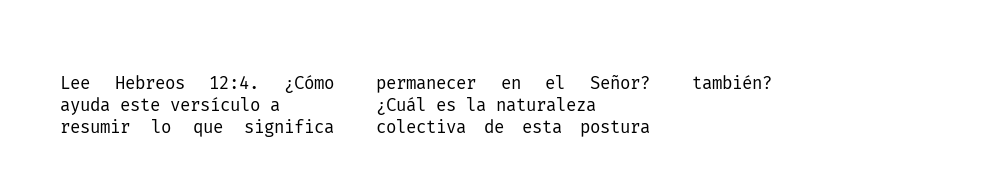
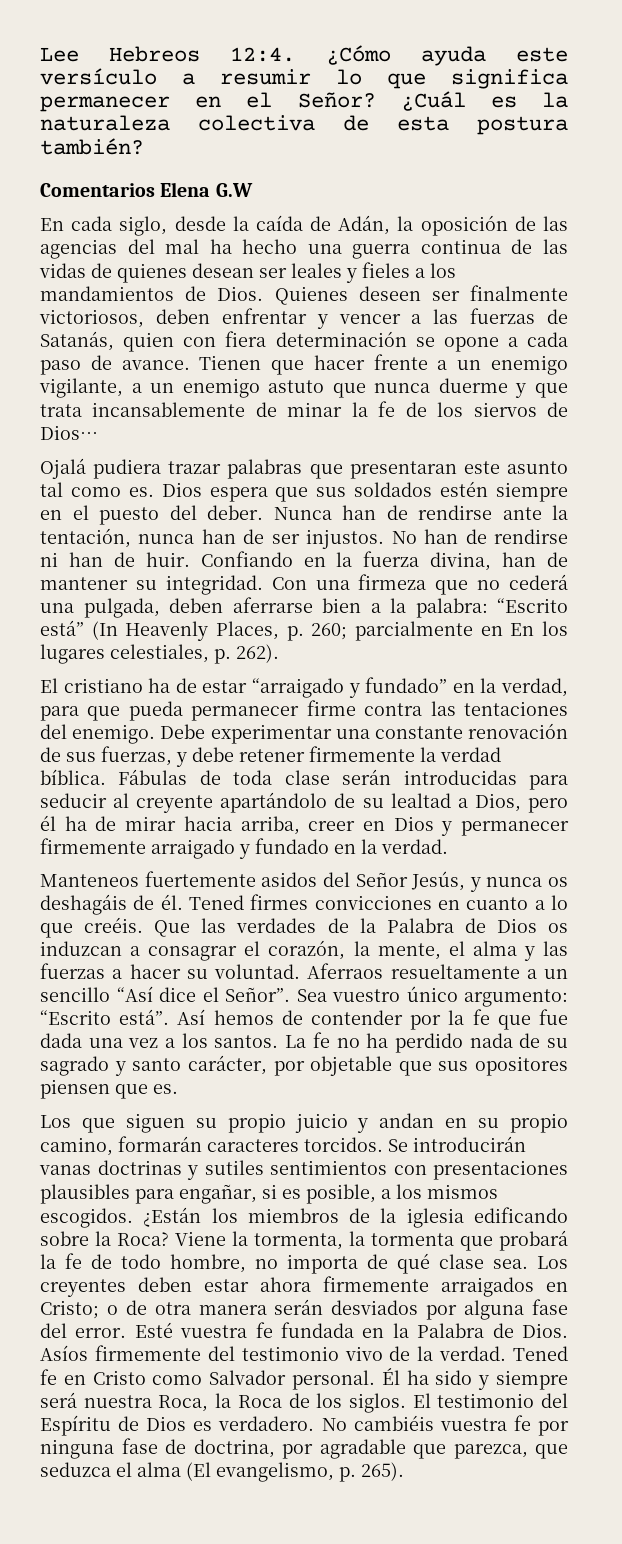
+ Comentarios Elena G.W
+ En cada siglo, desde la caída de Adán, la oposición de las agencias del mal ha hecho una guerra continua de las vidas de quienes desean ser leales y fieles a los mandamientos de Dios. Quienes deseen ser finalmente victoriosos, deben enfrentar y vencer a las fuerzas de Satanás, quien con fiera determinación se opone a cada paso de avance. Tienen que hacer frente a un enemigo vigilante, a un enemigo astuto que nunca duerme y que trata incansablemente de minar la fe de los siervos de Dios…
+ Ojalá pudiera trazar palabras que presentaran este asunto tal como es. Dios espera que sus soldados estén siempre en el puesto del deber. Nunca han de rendirse ante la tentación, nunca han de ser injustos. No han de rendirse ni han de huir. Confiando en la fuerza divina, han de mantener su integridad. Con una firmeza que no cederá una pulgada, deben aferrarse bien a la palabra: “Escrito está” (In Heavenly Places, p. 260; parcialmente en En los lugares celestiales, p. 262).
+ El cristiano ha de estar “arraigado y fundado” en la verdad, para que pueda permanecer firme contra las tentaciones del enemigo. Debe experimentar una constante renovación de sus fuerzas, y debe retener firmemente la verdad bíblica. Fábulas de toda clase serán introducidas para seducir al creyente apartándolo de su lealtad a Dios, pero él ha de mirar hacia arriba, creer en Dios y permanecer firmemente arraigado y fundado en la verdad.
+ Manteneos fuertemente asidos del Señor Jesús, y nunca os deshagáis de él. Tened firmes convicciones en cuanto a lo que creéis. Que las verdades de la Palabra de Dios os induzcan a consagrar el corazón, la mente, el alma y las fuerzas a hacer su voluntad. Aferraos resueltamente a un sencillo “Así dice el Señor”. Sea vuestro único argumento: “Escrito está”. Así hemos de contender por la fe que fue dada una vez a los santos. La fe no ha perdido nada de su sagrado y santo carácter, por objetable que sus opositores piensen que es.
+ Los que siguen su propio juicio y andan en su propio camino, formarán caracteres torcidos. Se introducirán vanas doctrinas y sutiles sentimientos con presentaciones plausibles para engañar, si es posible, a los mismos escogidos. ¿Están los miembros de la iglesia edificando sobre la Roca? Viene la tormenta, la tormenta que probará la fe de todo hombre, no importa de qué clase sea. Los creyentes deben estar ahora firmemente arraigados en Cristo; o de otra manera serán desviados por alguna fase del error. Esté vuestra fe fundada en la Palabra de Dios. Asíos firmemente del testimonio vivo de la verdad. Tened fe en Cristo como Salvador personal. Él ha sido y siempre será nuestra Roca, la Roca de los siglos. El testimonio del Espíritu de Dios es verdadero. No cambiéis vuestra fe por ninguna fase de doctrina, por agradable que parezca, que seduzca el alma (El evangelismo, p. 265).

